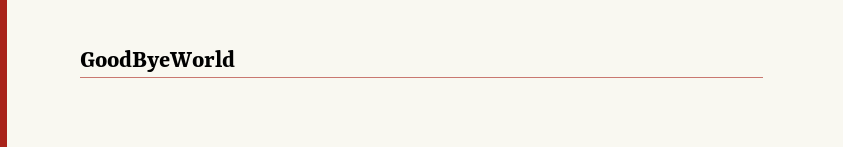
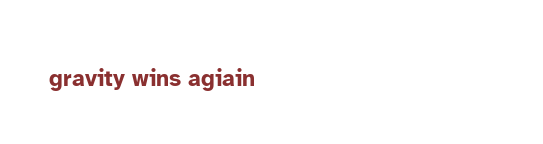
- GoodByeWorld
+ gravity wins agiain

